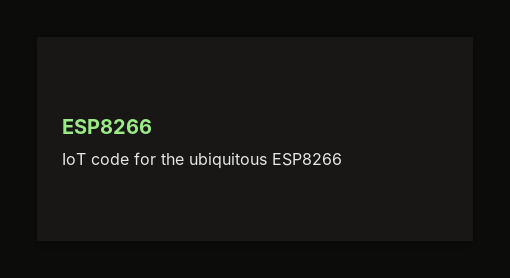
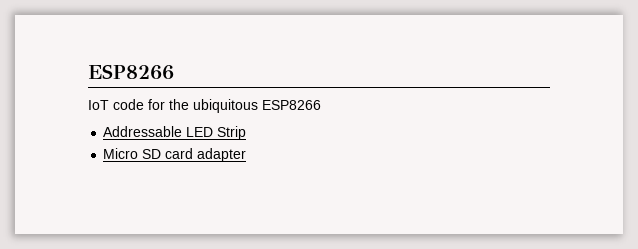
+ Addressable LED Strip
+ Micro SD card adapter

